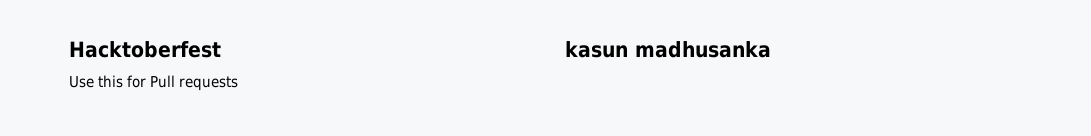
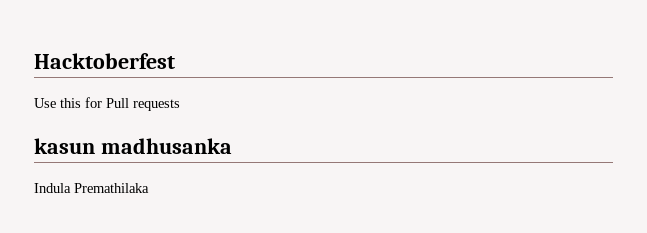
+ Indula Premathilaka

